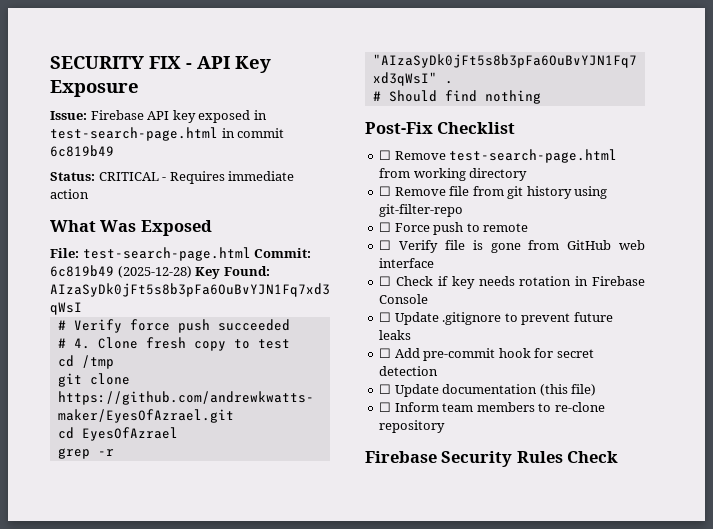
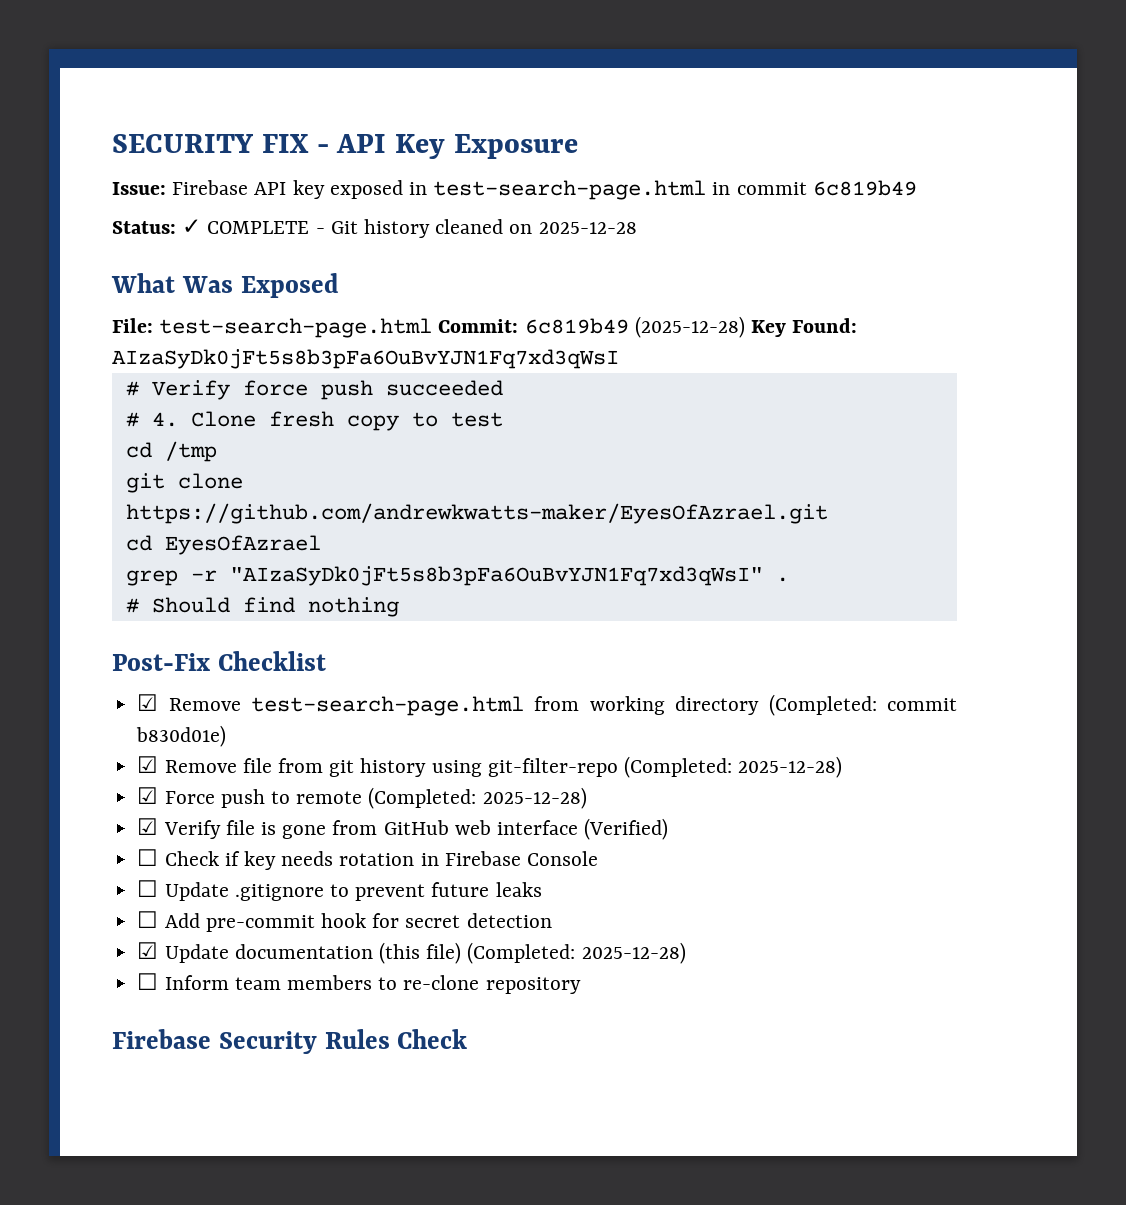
- Status: CRITICAL - Requires immediate action
+ Status: ✓ COMPLETE - Git history cleaned on 2025-12-28
- ☐ Remove test-search-page.html from working directory
- ☐ Remove file from git history using git-filter-repo
- ☐ Force push to remote
- ☐ Verify file is gone from GitHub web interface
+ ☑ Remove test-search-page.html from working directory (Completed: commit b830d01e)
+ ☑ Remove file from git history using git-filter-repo (Completed: 2025-12-28)
+ ☑ Force push to remote (Completed: 2025-12-28)
+ ☑ Verify file is gone from GitHub web interface (Verified)
- ☐ Update documentation (this file)
+ ☑ Update documentation (this file) (Completed: 2025-12-28)

